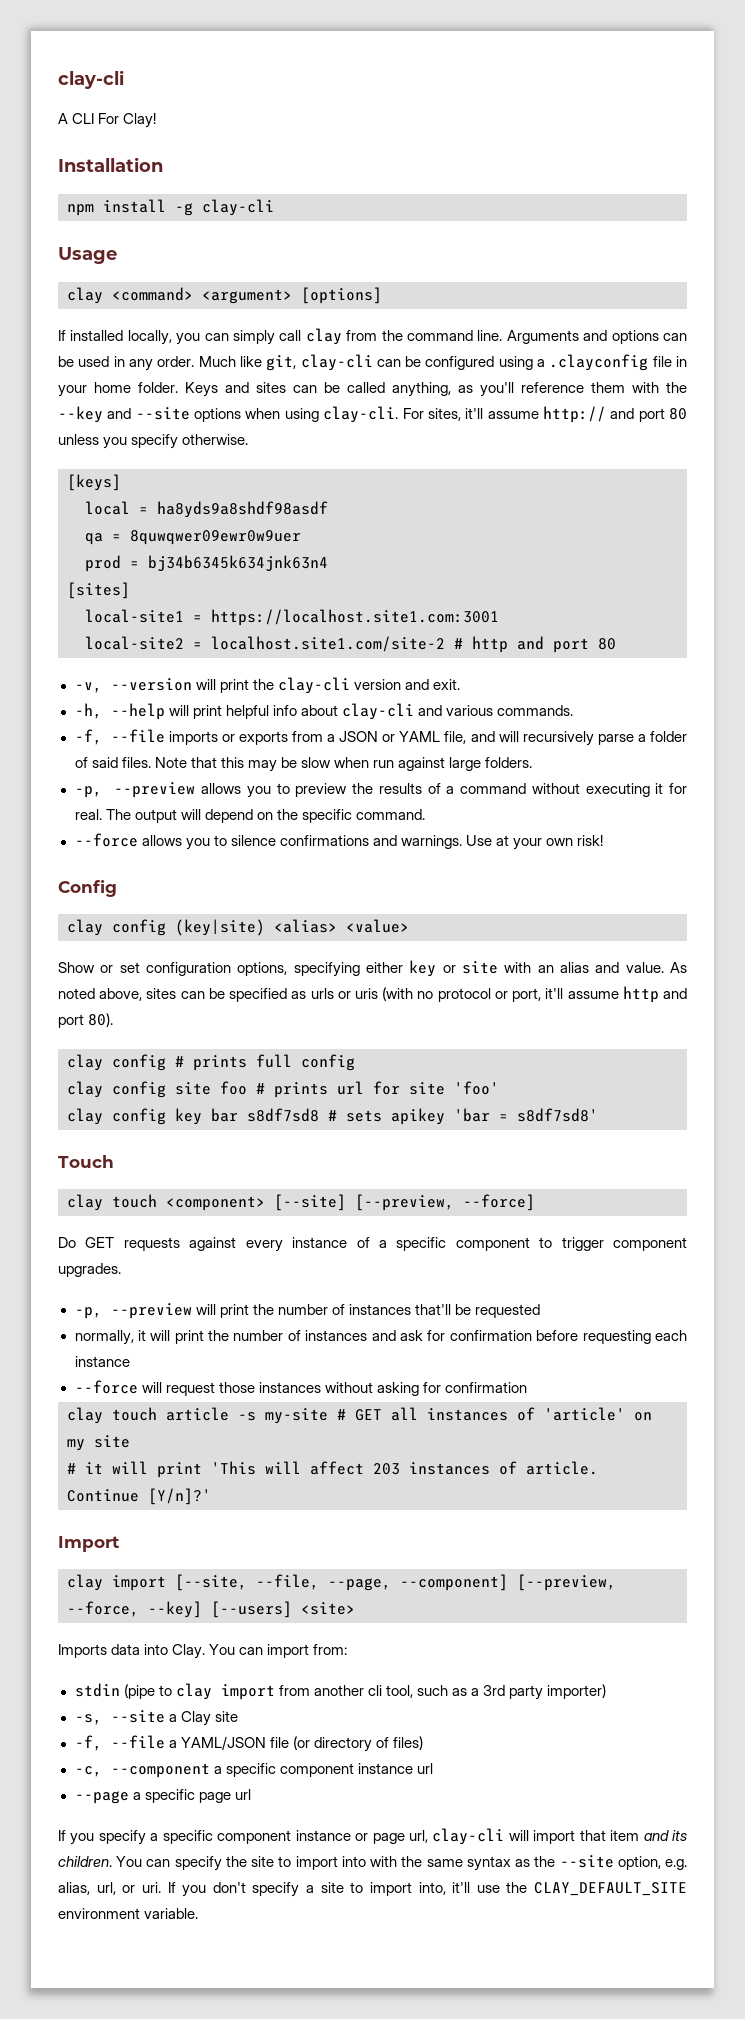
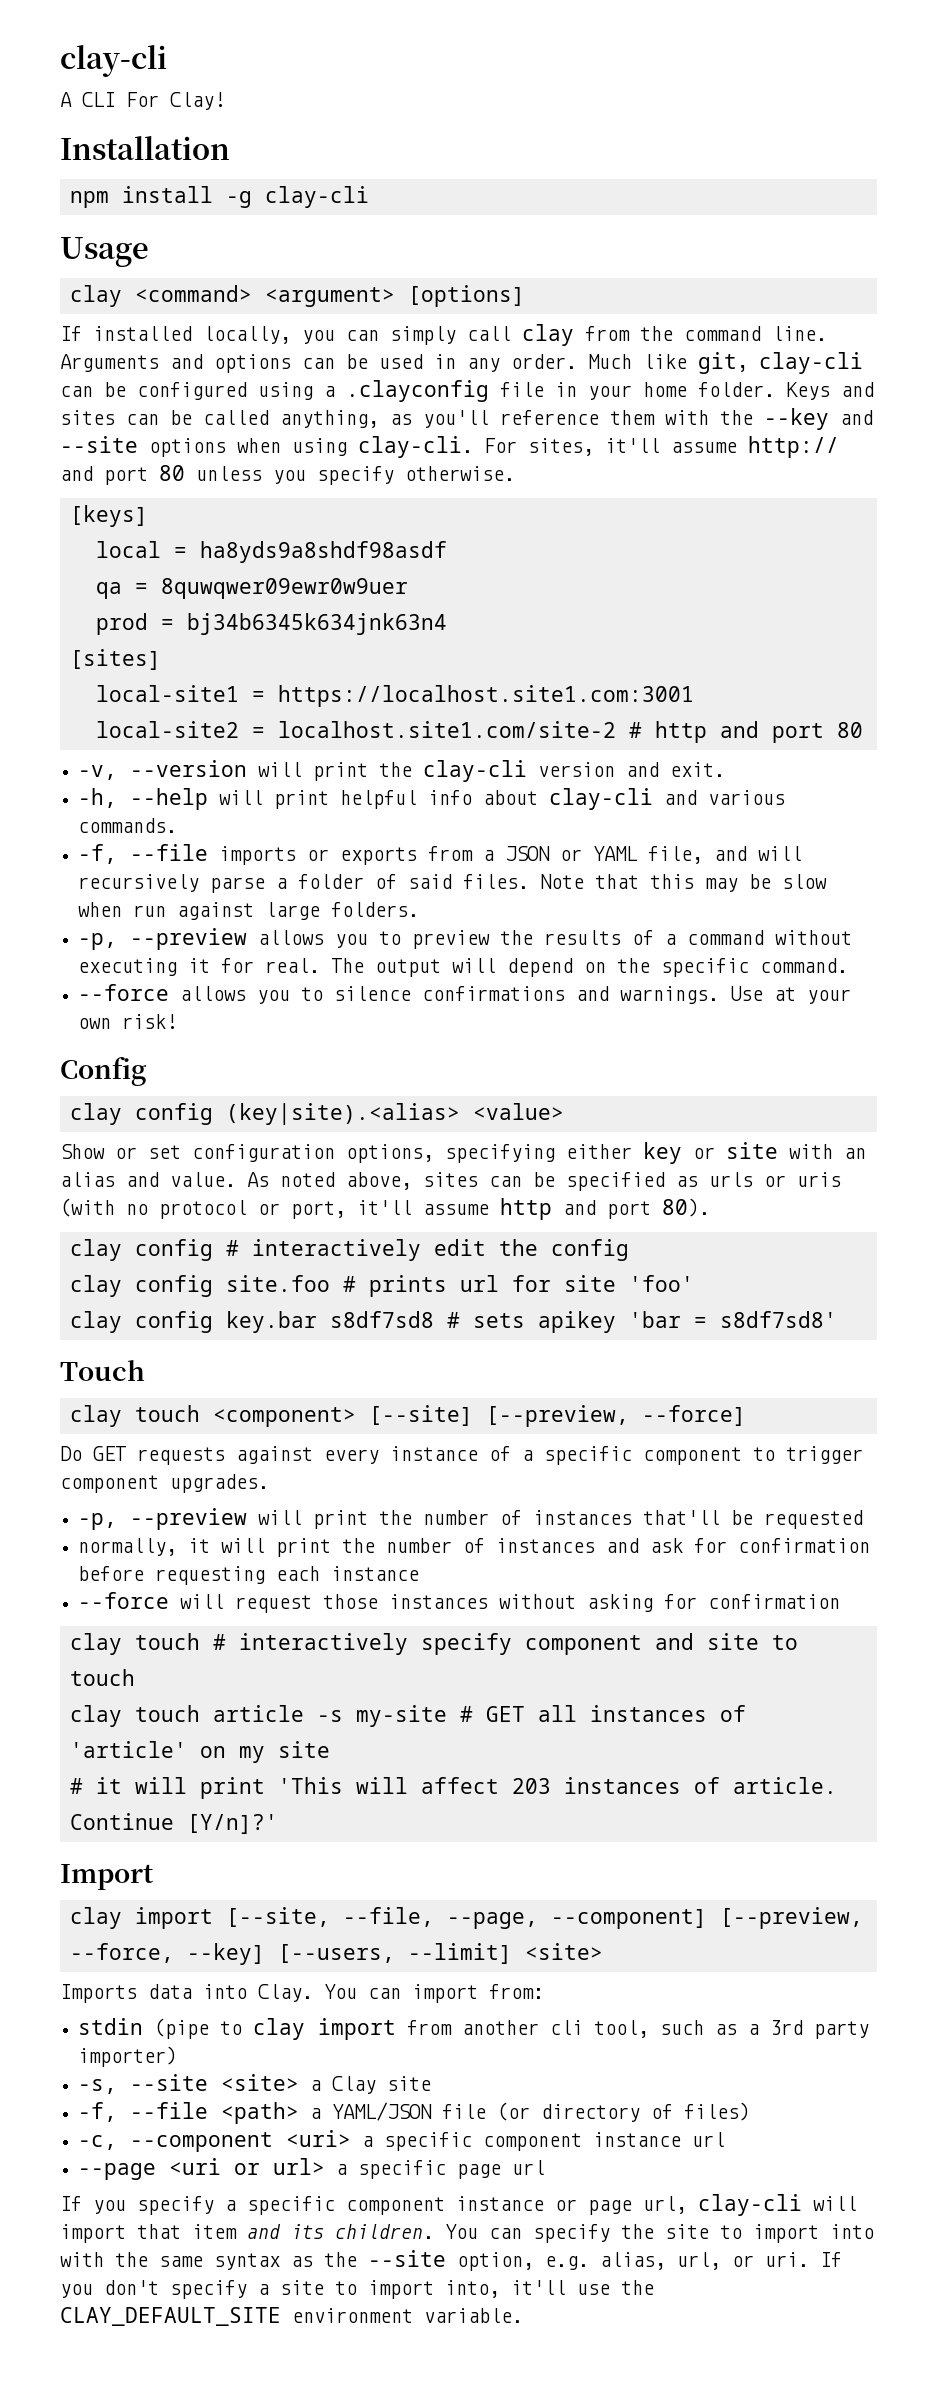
- clay config (key|site) <alias> <value>
+ clay config (key|site).<alias> <value>
- clay config # prints full config
+ clay config # interactively edit the config
- clay config site foo # prints url for site 'foo'
+ clay config site.foo # prints url for site 'foo'
- clay config key bar s8df7sd8 # sets apikey 'bar = s8df7sd8'
+ clay config key.bar s8df7sd8 # sets apikey 'bar = s8df7sd8'
+ clay touch # interactively specify component and site to touch
- clay import [--site, --file, --page, --component] [--preview, --force, --key] [--users] <site>
+ clay import [--site, --file, --page, --component] [--preview, --force, --key] [--users, --limit] <site>
- -s, --site a Clay site
+ -s, --site <site> a Clay site
- -f, --file a YAML/JSON file (or directory of files)
+ -f, --file <path> a YAML/JSON file (or directory of files)
- -c, --component a specific component instance url
+ -c, --component <uri> a specific component instance url
- --page a specific page url
+ --page <uri or url> a specific page url

